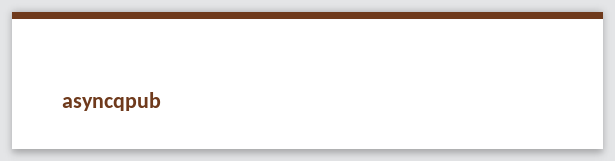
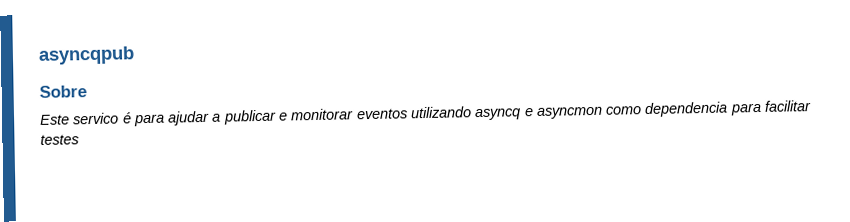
+ Sobre
+ Este servico é para ajudar a publicar e monitorar eventos utilizando asyncq e asyncmon como dependencia para facilitar testes

